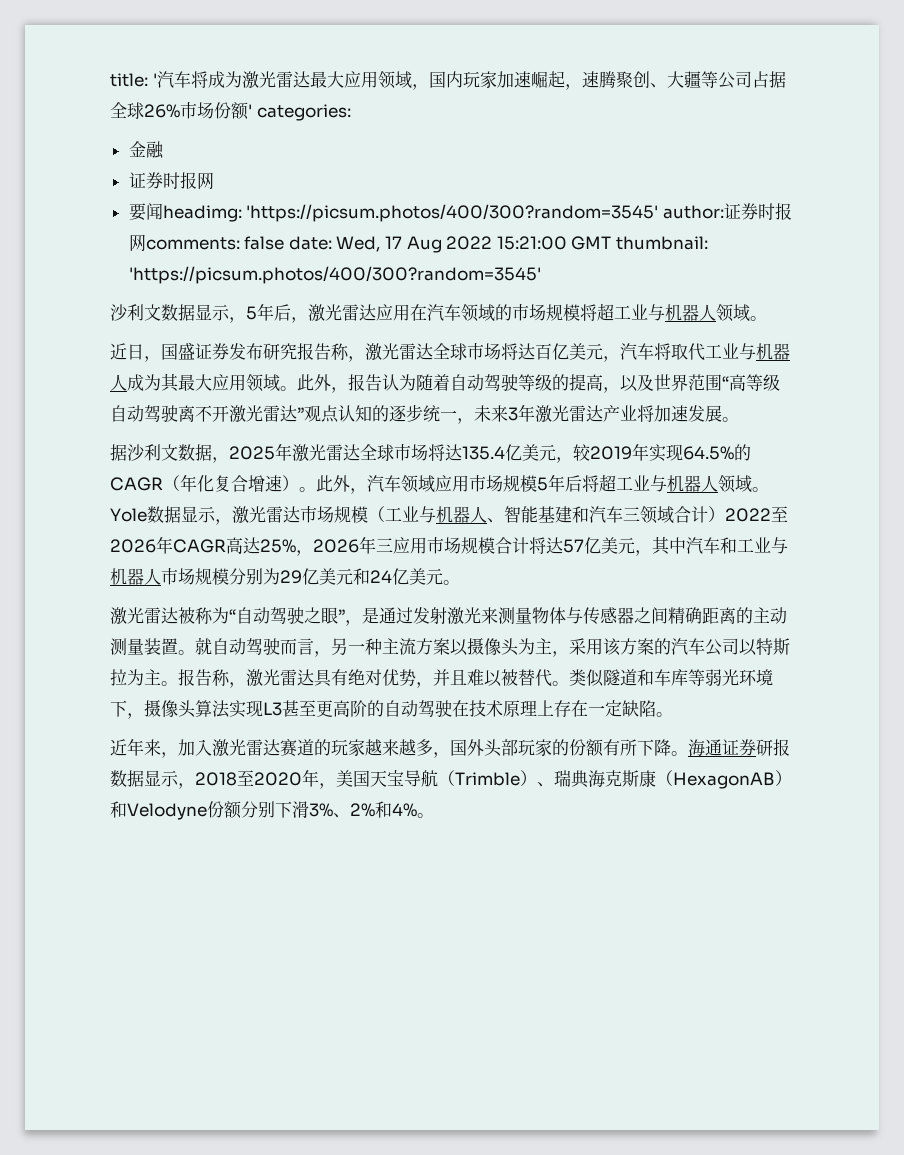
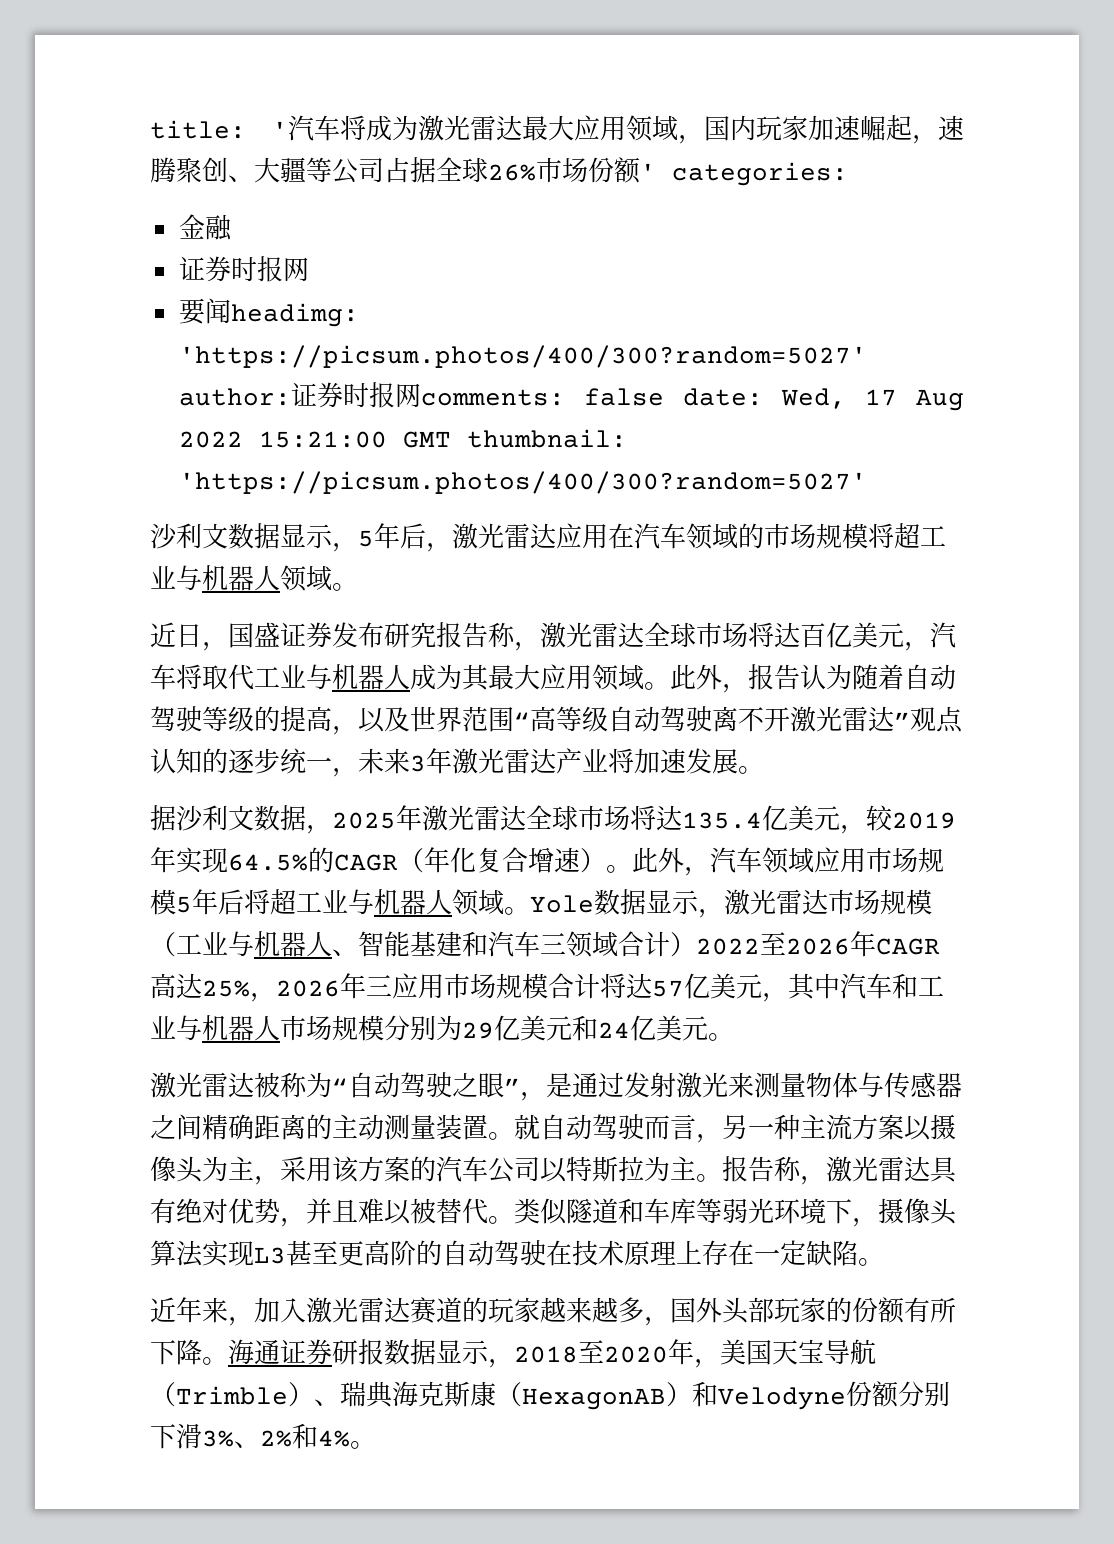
- 要闻headimg: 'https://picsum.photos/400/300?random=3545' author:证券时报网comments: false date: Wed, 17 Aug 2022 15:21:00 GMT thumbnail: 'https://picsum.photos/400/300?random=3545'
+ 要闻headimg: 'https://picsum.photos/400/300?random=5027' author:证券时报网comments: false date: Wed, 17 Aug 2022 15:21:00 GMT thumbnail: 'https://picsum.photos/400/300?random=5027'

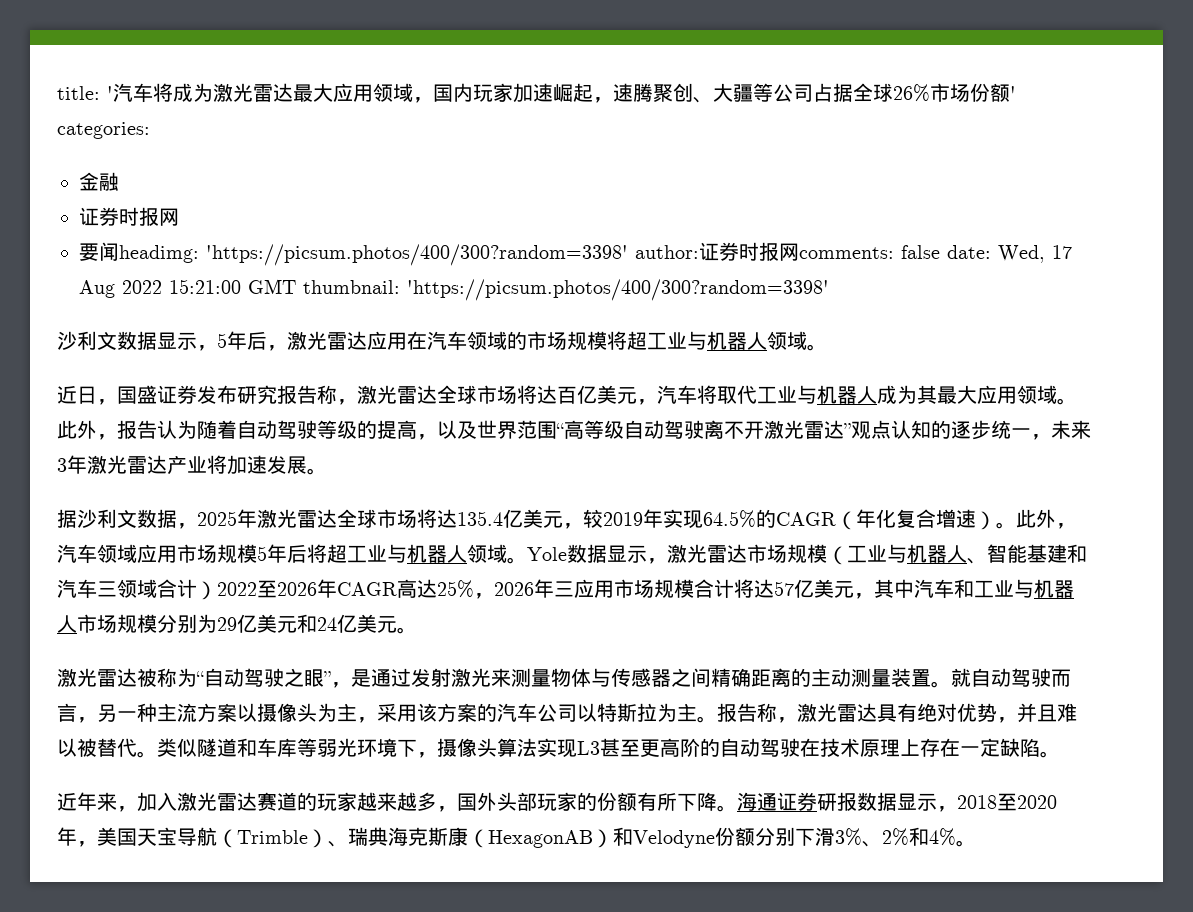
- 要闻headimg: 'https://picsum.photos/400/300?random=5027' author:证券时报网comments: false date: Wed, 17 Aug 2022 15:21:00 GMT thumbnail: 'https://picsum.photos/400/300?random=5027'
+ 要闻headimg: 'https://picsum.photos/400/300?random=3398' author:证券时报网comments: false date: Wed, 17 Aug 2022 15:21:00 GMT thumbnail: 'https://picsum.photos/400/300?random=3398'

